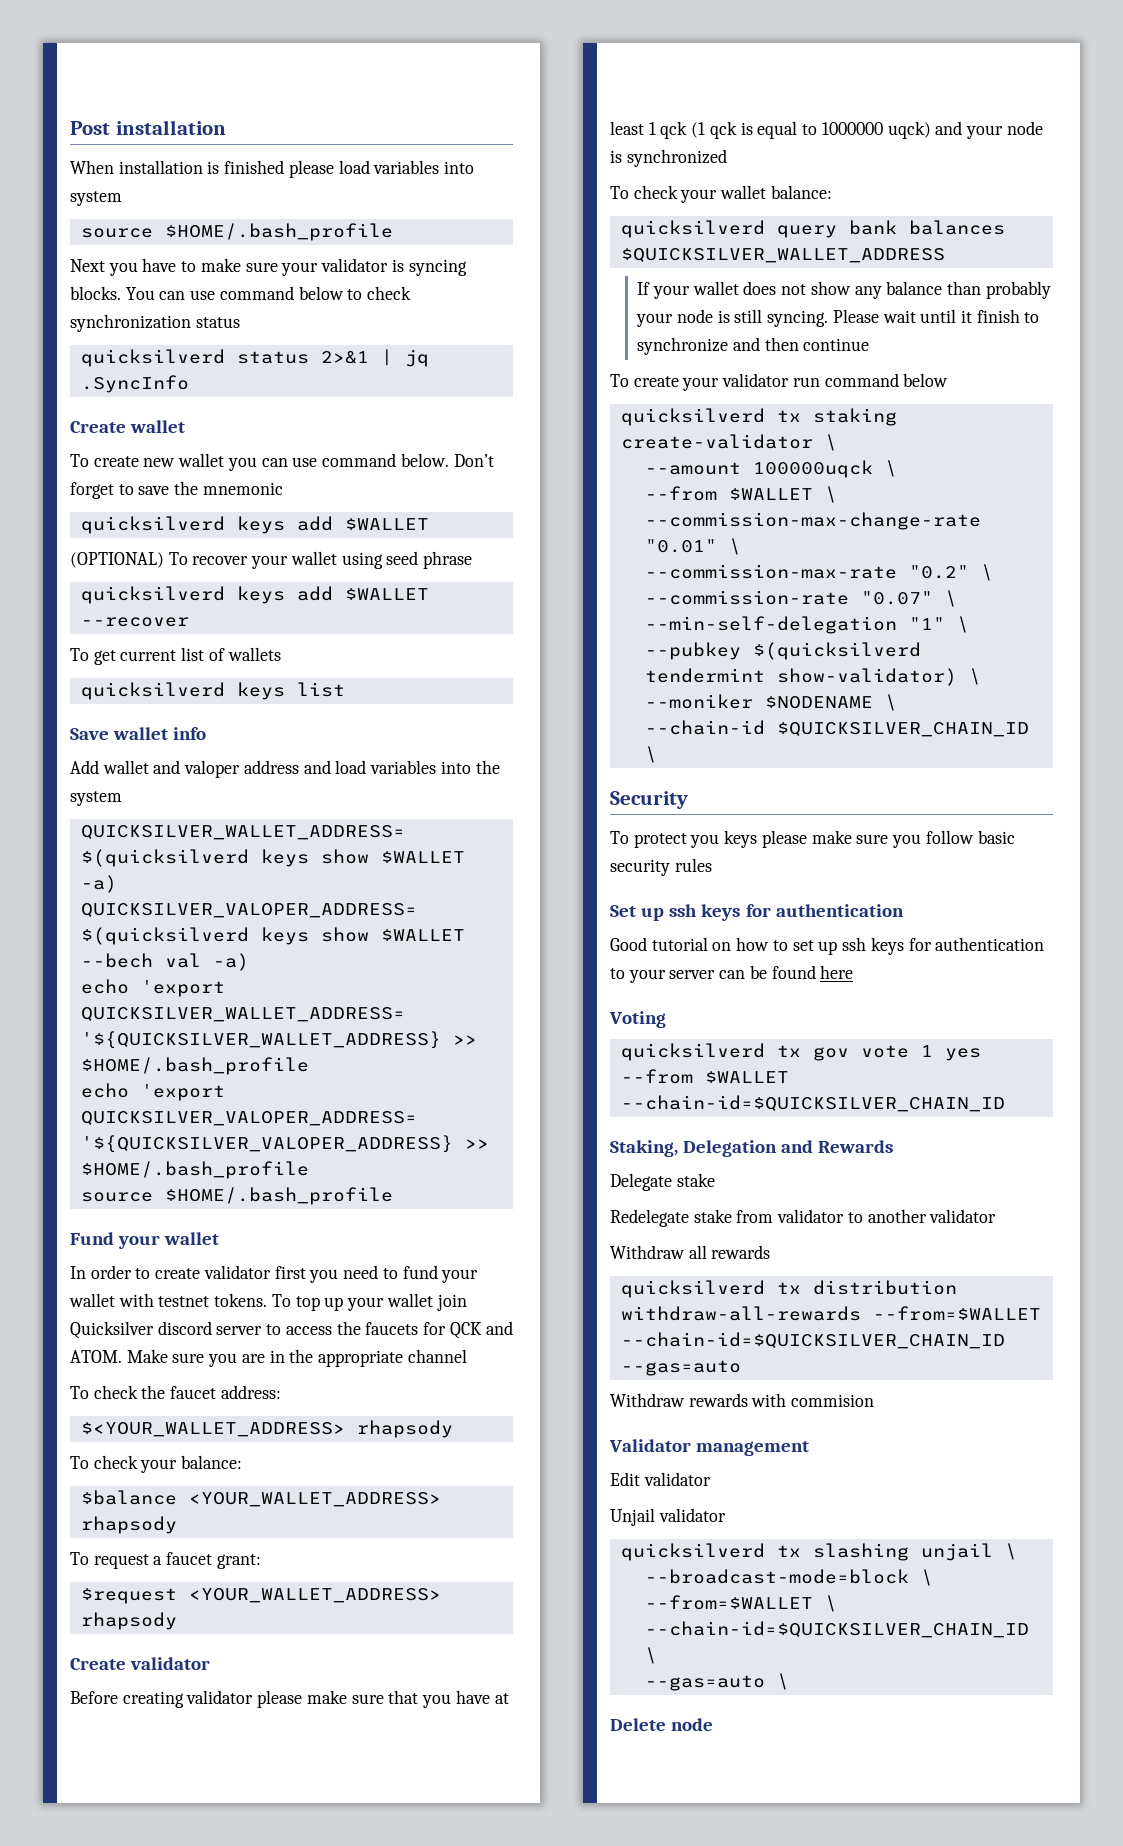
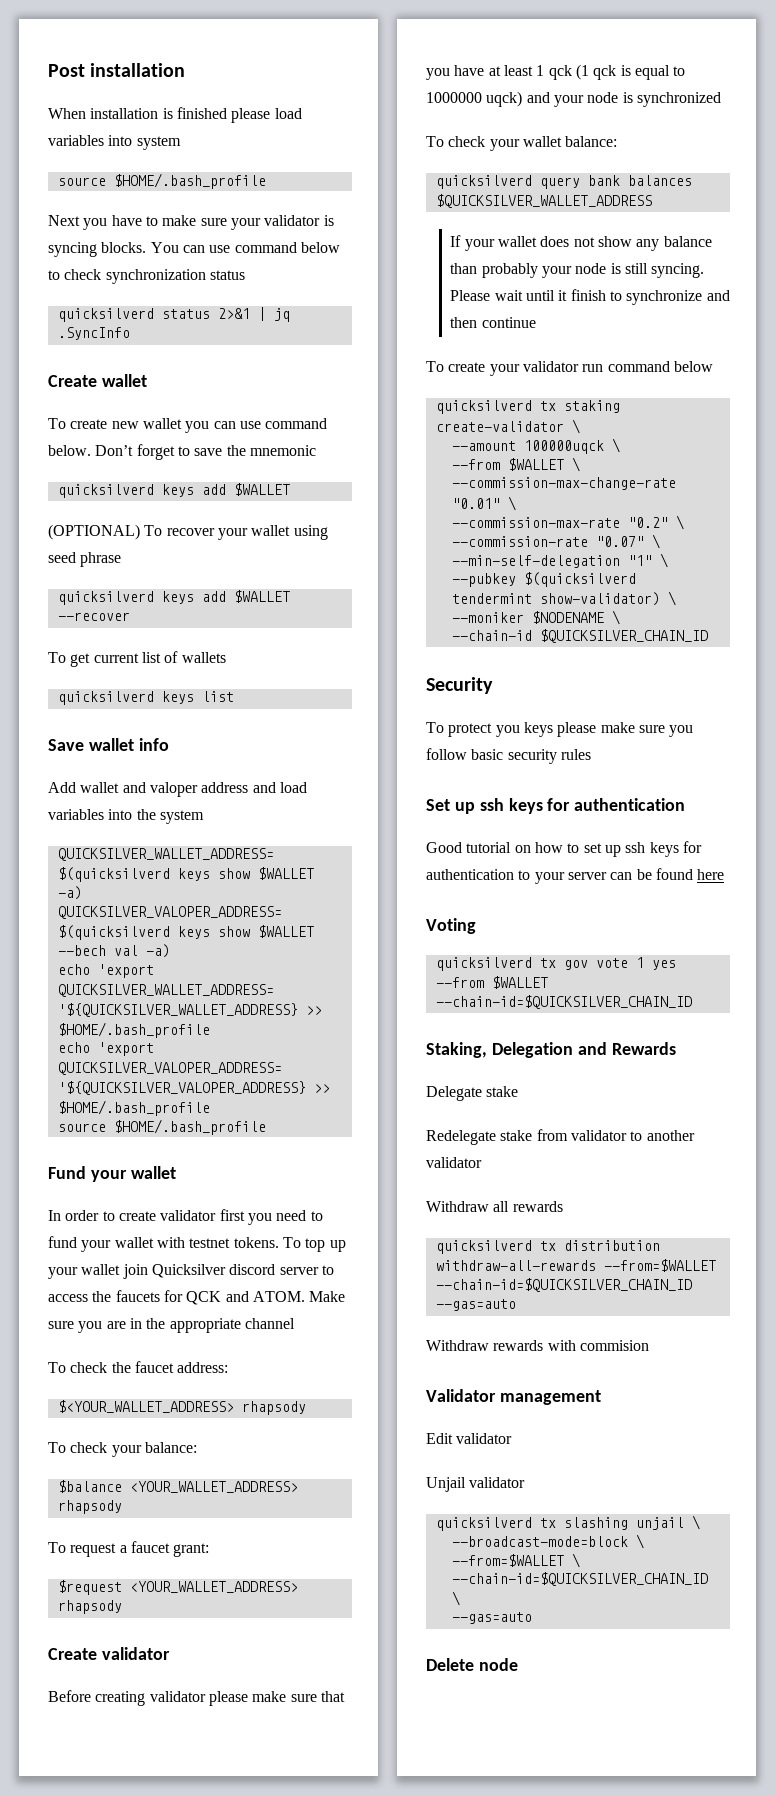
- --chain-id $QUICKSILVER_CHAIN_ID \
+ --chain-id $QUICKSILVER_CHAIN_ID
  --chain-id=$QUICKSILVER_CHAIN_ID \
- --gas=auto \
+ --gas=auto

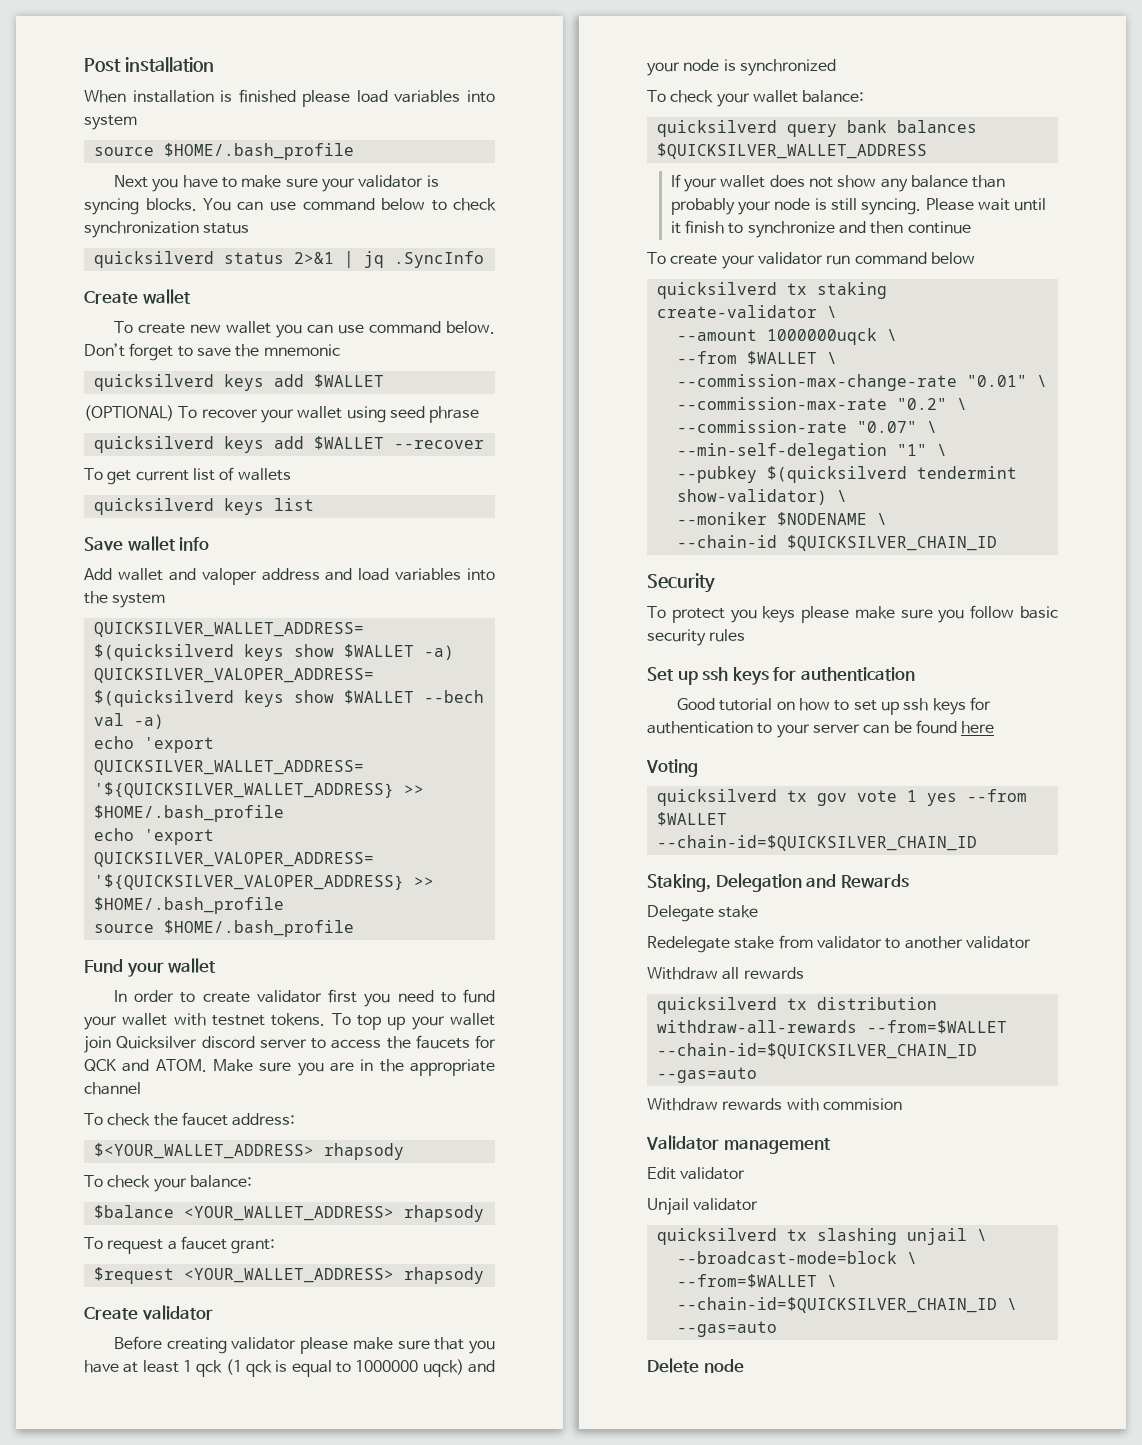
- --amount 100000uqck \
+ --amount 1000000uqck \

